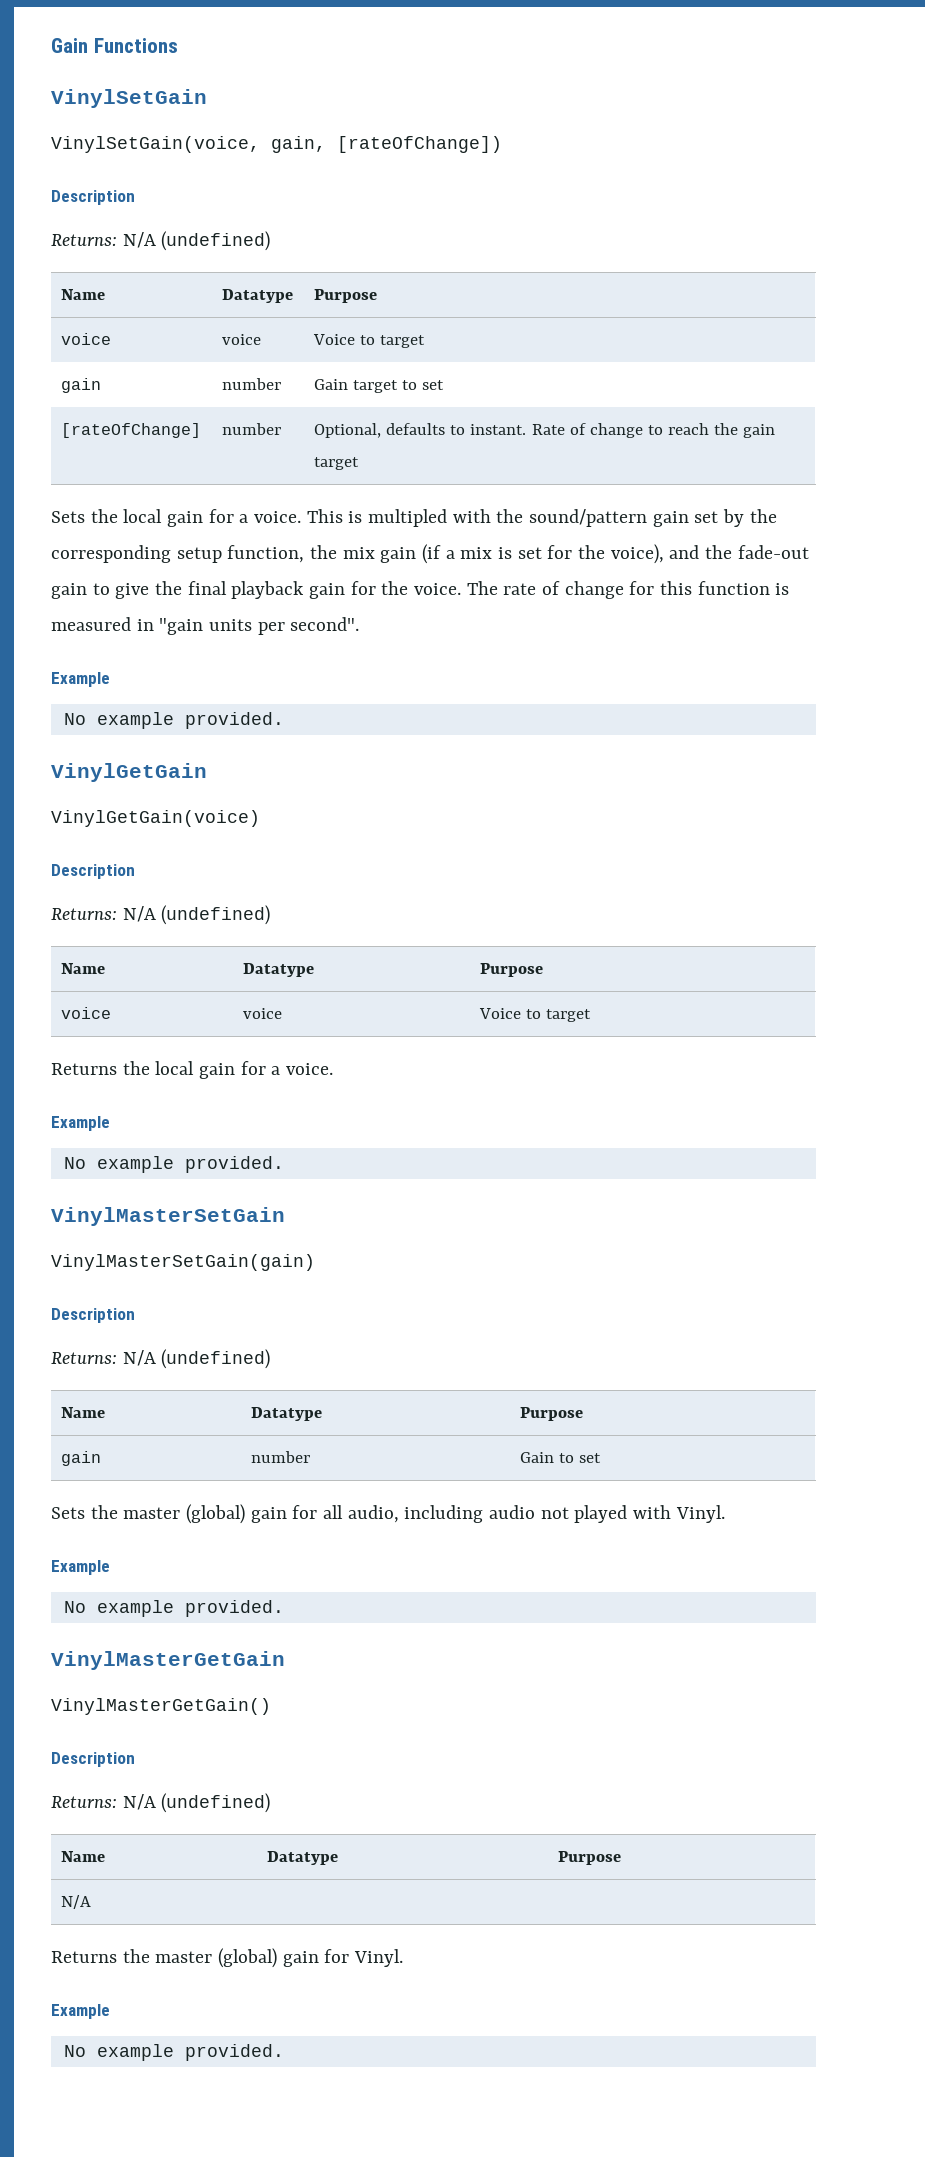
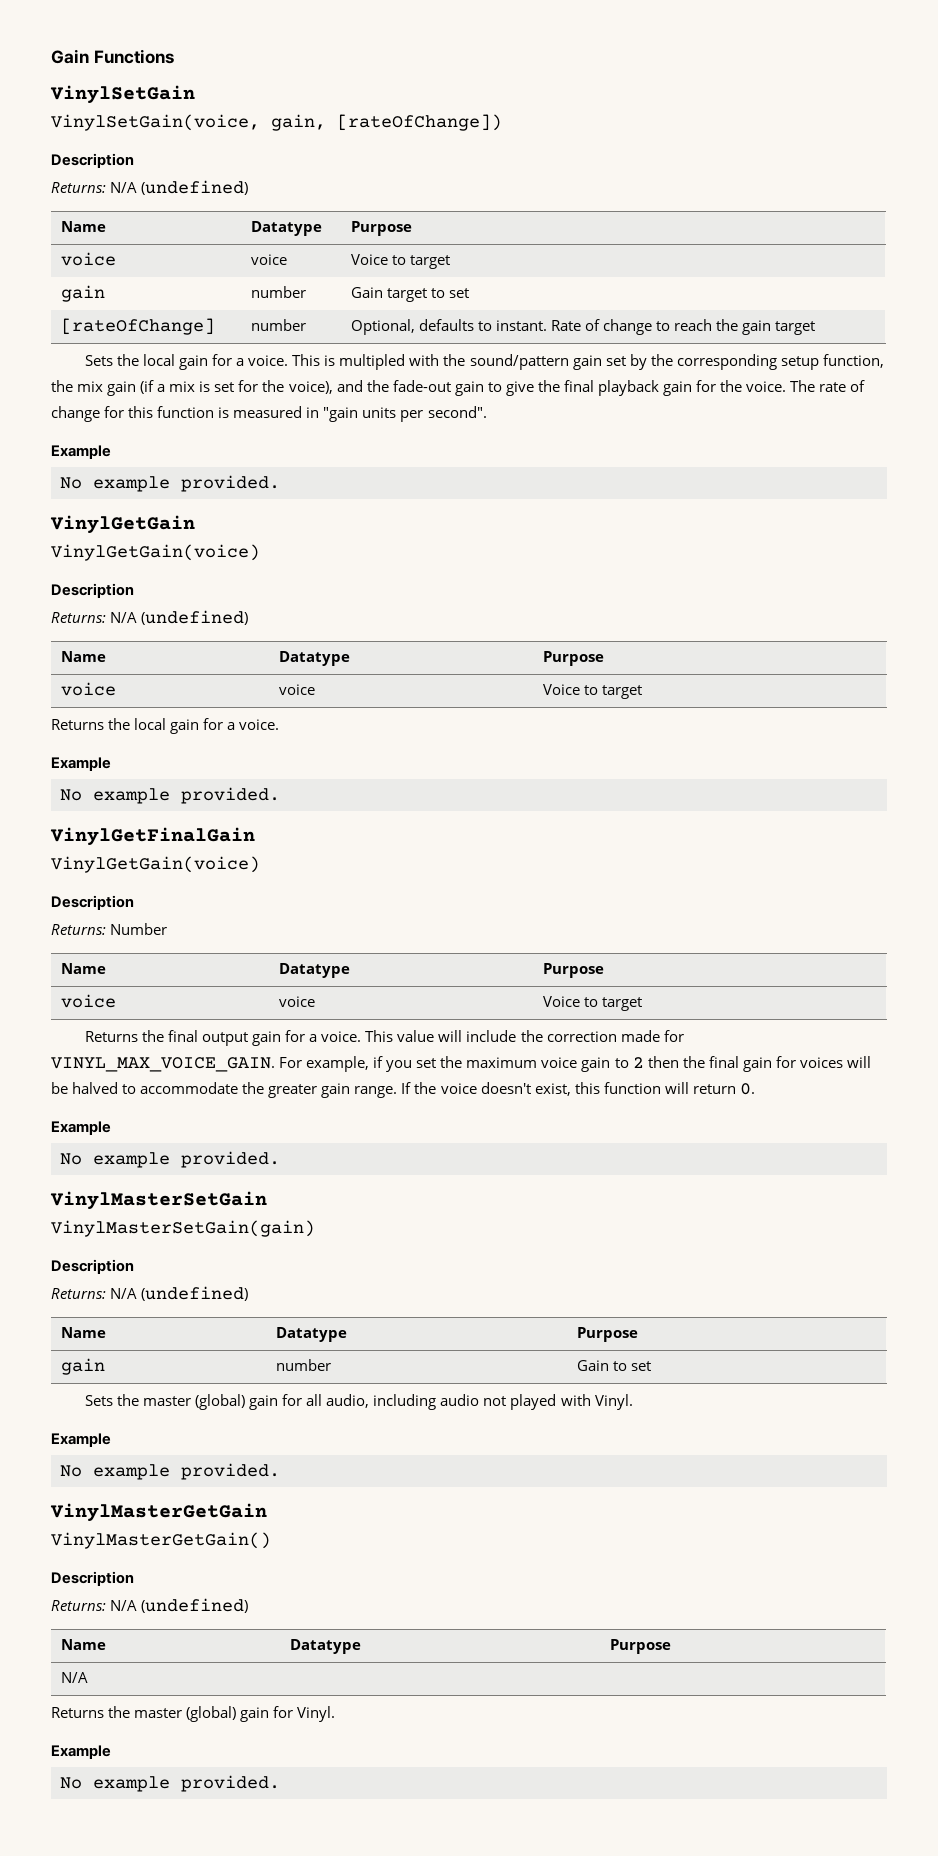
+ VinylGetFinalGain
+ VinylGetGain(voice)
+ Description
+ Returns: Number
+ Name | Datatype | Purpose
+ voice | voice | Voice to target
+ Returns the final output gain for a voice. This value will include the correction made for VINYL_MAX_VOICE_GAIN. For example, if you set the maximum voice gain to 2 then the final gain for voices will be halved to accommodate the greater gain range. If the voice doesn't exist, this function will return 0.
+ Example
+ No example provided.

